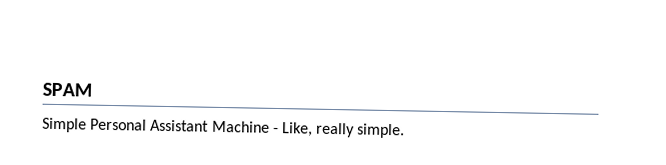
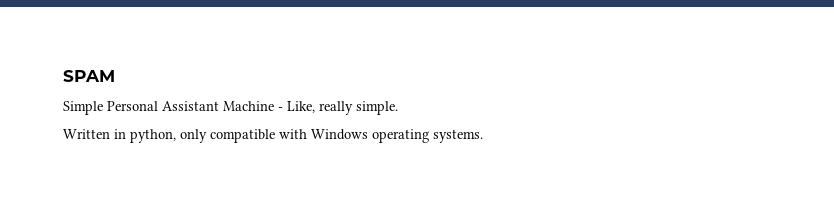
+ Written in python, only compatible with Windows operating systems.

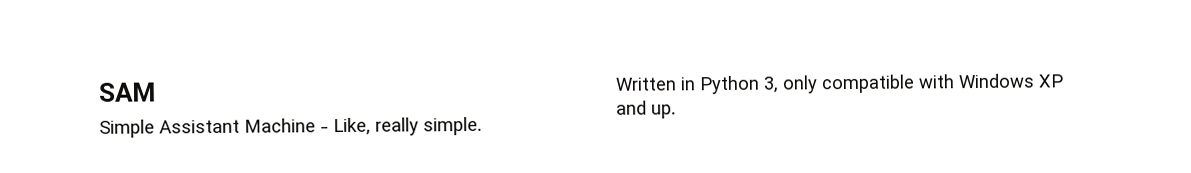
- SPAM
+ SAM
- Simple Personal Assistant Machine - Like, really simple.
+ Simple Assistant Machine - Like, really simple.
- Written in python, only compatible with Windows operating systems.
+ Written in Python 3, only compatible with Windows XP and up.

